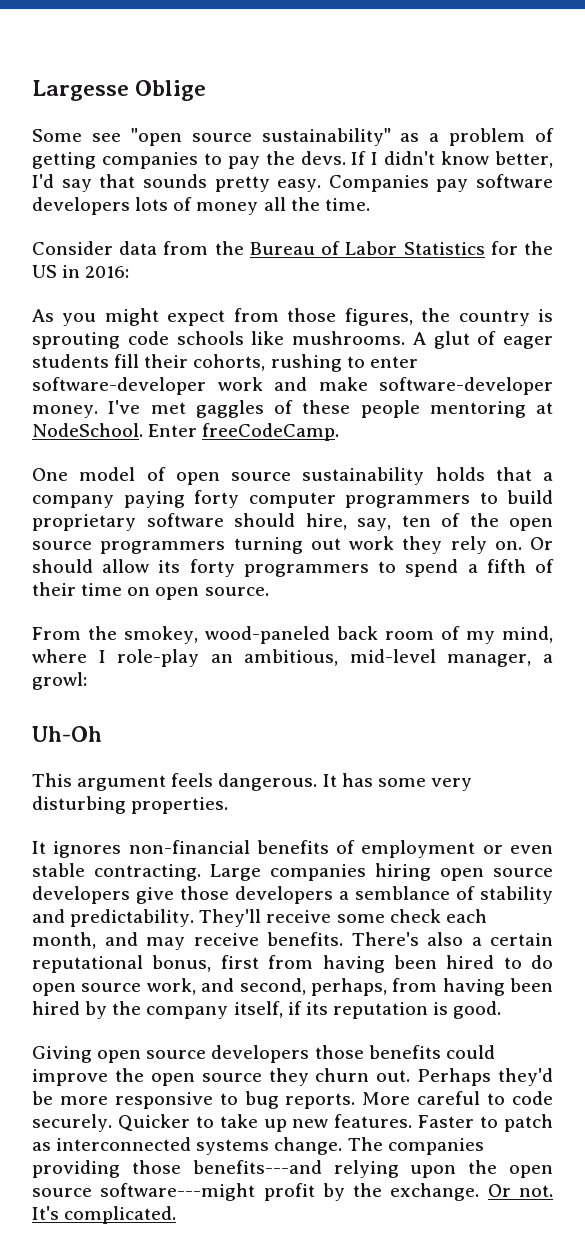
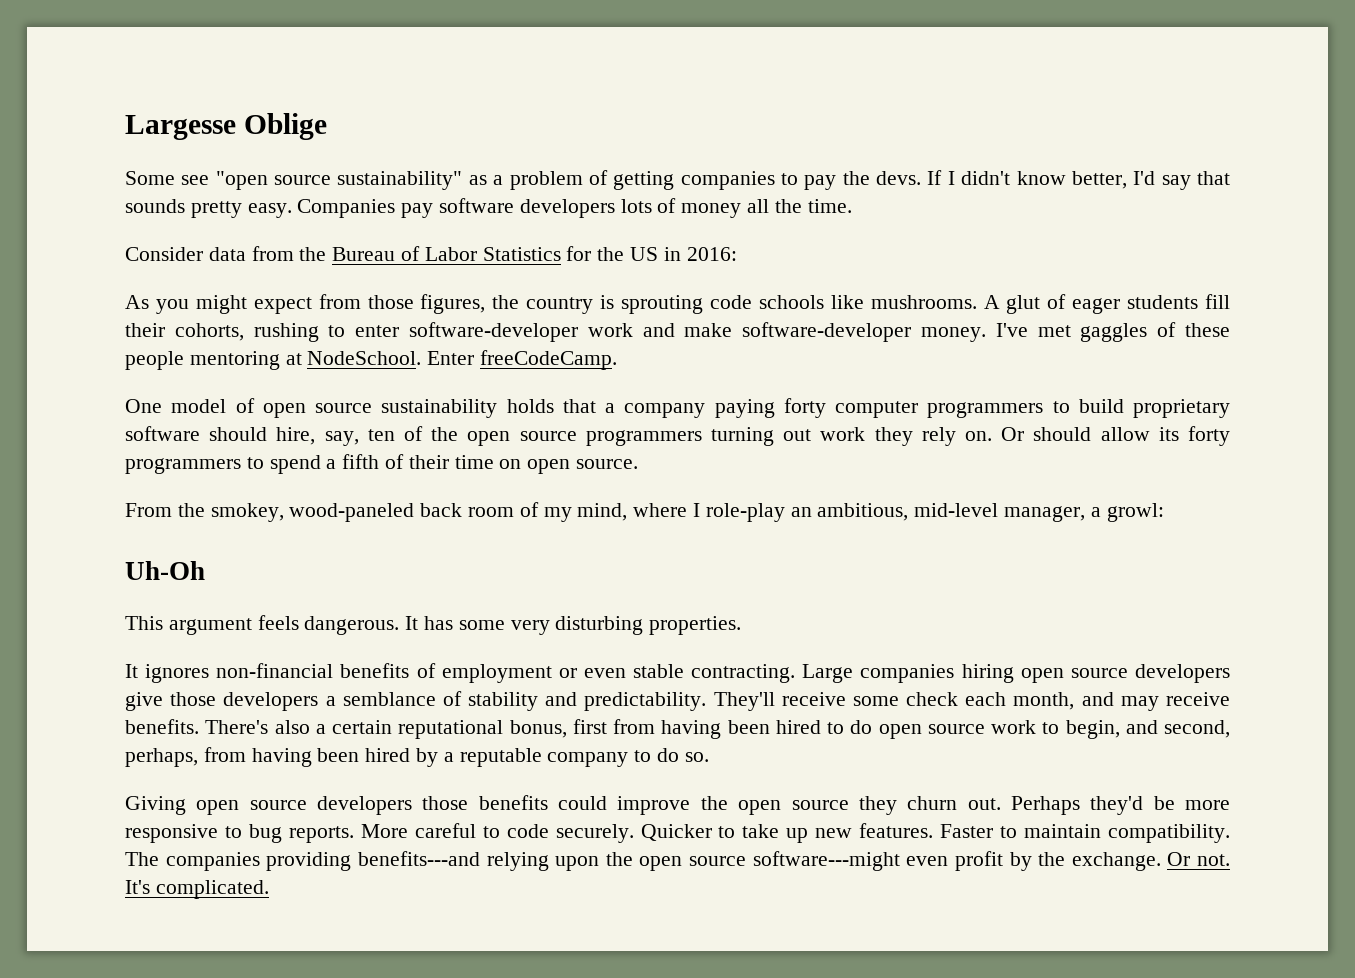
- There's also a certain reputational bonus, first from having been hired to do open source work, and second, perhaps, from having been hired by the company itself, if its reputation is good.
+ There's also a certain reputational bonus, first from having been hired to do open source work to begin, and second, perhaps, from having been hired by a reputable company to do so.
- Faster to patch as interconnected systems change.
+ Faster to maintain compatibility.
- The companies providing those benefits---and relying upon the open source software---might profit by the exchange.
+ The companies providing benefits---and relying upon the open source software---might even profit by the exchange.

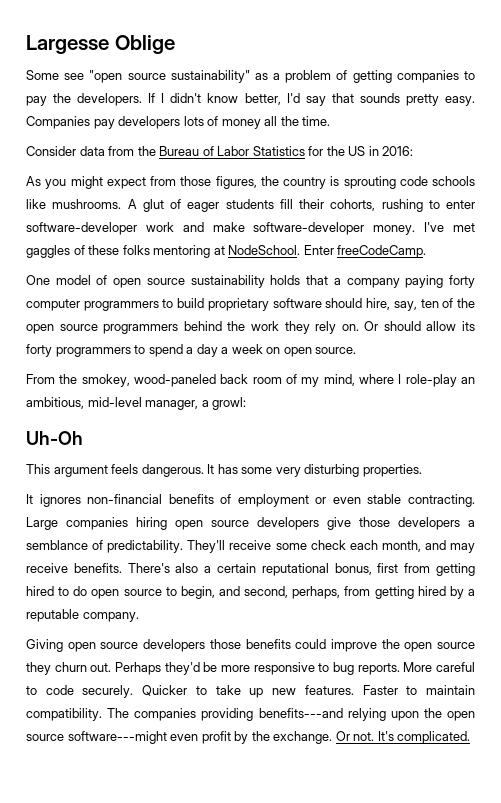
- Some see "open source sustainability" as a problem of getting companies to pay the devs.
+ Some see "open source sustainability" as a problem of getting companies to pay the developers.
- Companies pay software developers lots of money all the time.
+ Companies pay developers lots of money all the time.
- I've met gaggles of these people mentoring at NodeSchool.
+ I've met gaggles of these folks mentoring at NodeSchool.
- One model of open source sustainability holds that a company paying forty computer programmers to build proprietary software should hire, say, ten of the open source programmers turning out work they rely on.
+ One model of open source sustainability holds that a company paying forty computer programmers to build proprietary software should hire, say, ten of the open source programmers behind the work they rely on.
- Or should allow its forty programmers to spend a fifth of their time on open source.
+ Or should allow its forty programmers to spend a day a week on open source.
- Large companies hiring open source developers give those developers a semblance of stability and predictability.
+ Large companies hiring open source developers give those developers a semblance of predictability.
- There's also a certain reputational bonus, first from having been hired to do open source work to begin, and second, perhaps, from having been hired by a reputable company to do so.
+ There's also a certain reputational bonus, first from getting hired to do open source to begin, and second, perhaps, from getting hired by a reputable company.

